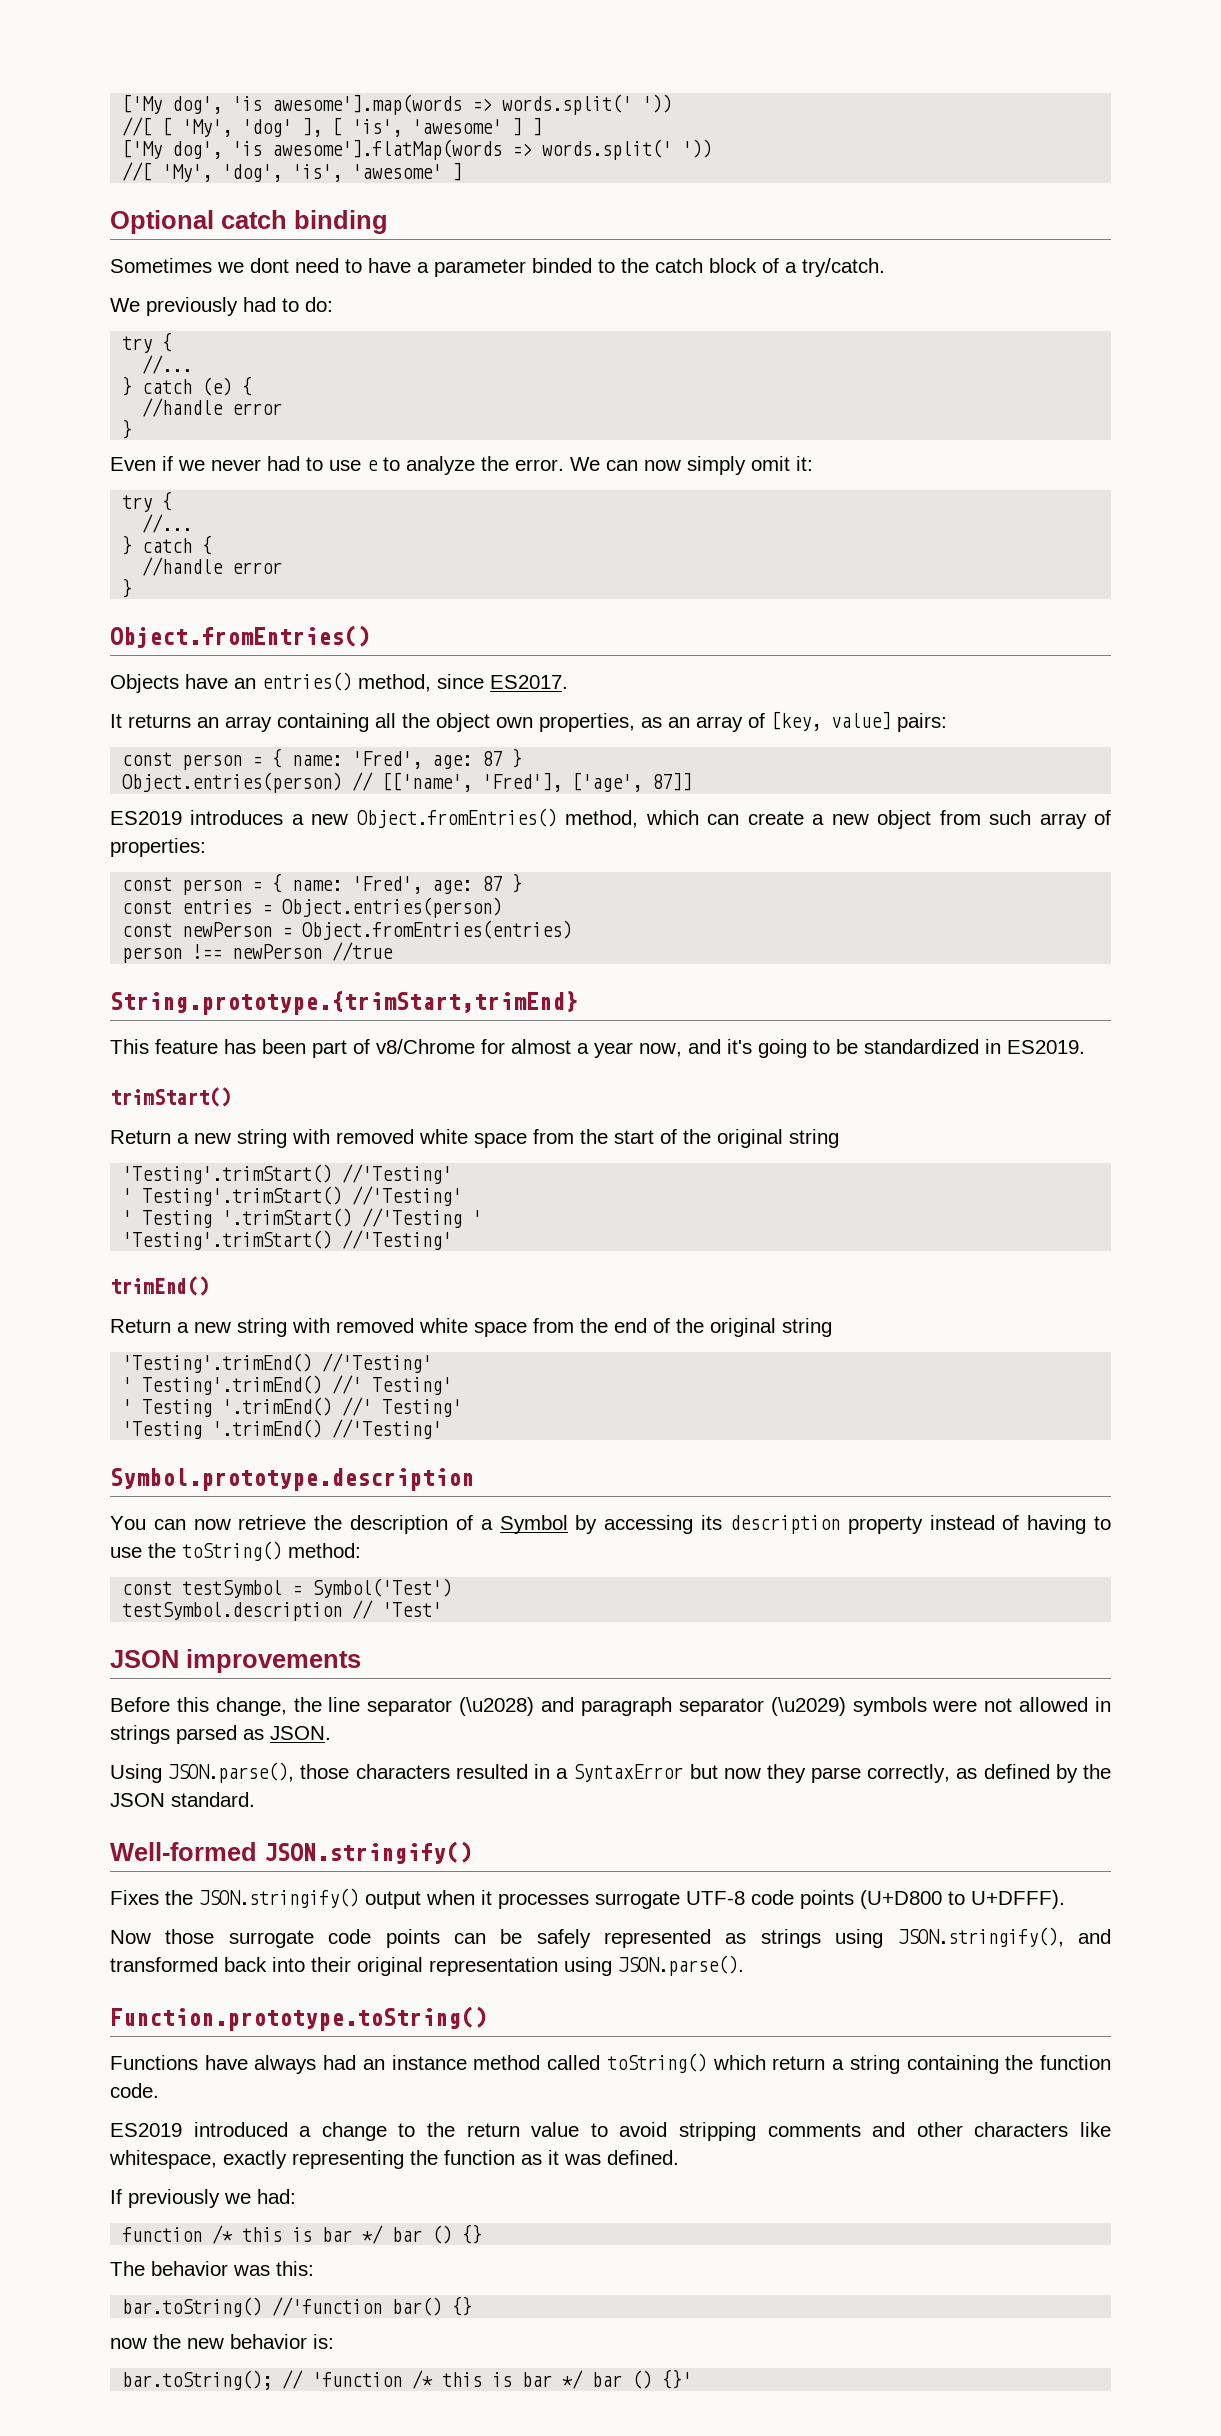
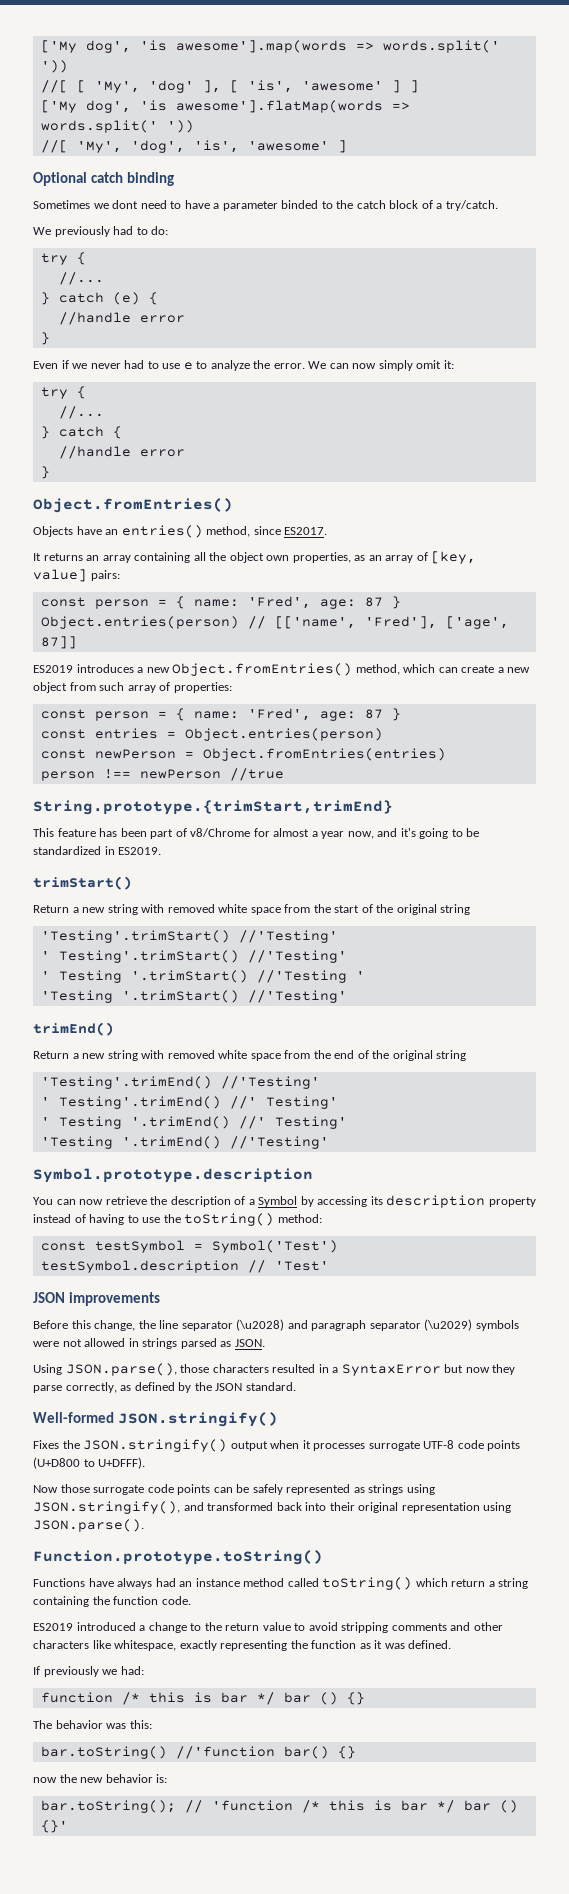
  ' Testing '.trimStart() //'Testing '
- 'Testing'.trimStart() //'Testing'
+ 'Testing '.trimStart() //'Testing'

